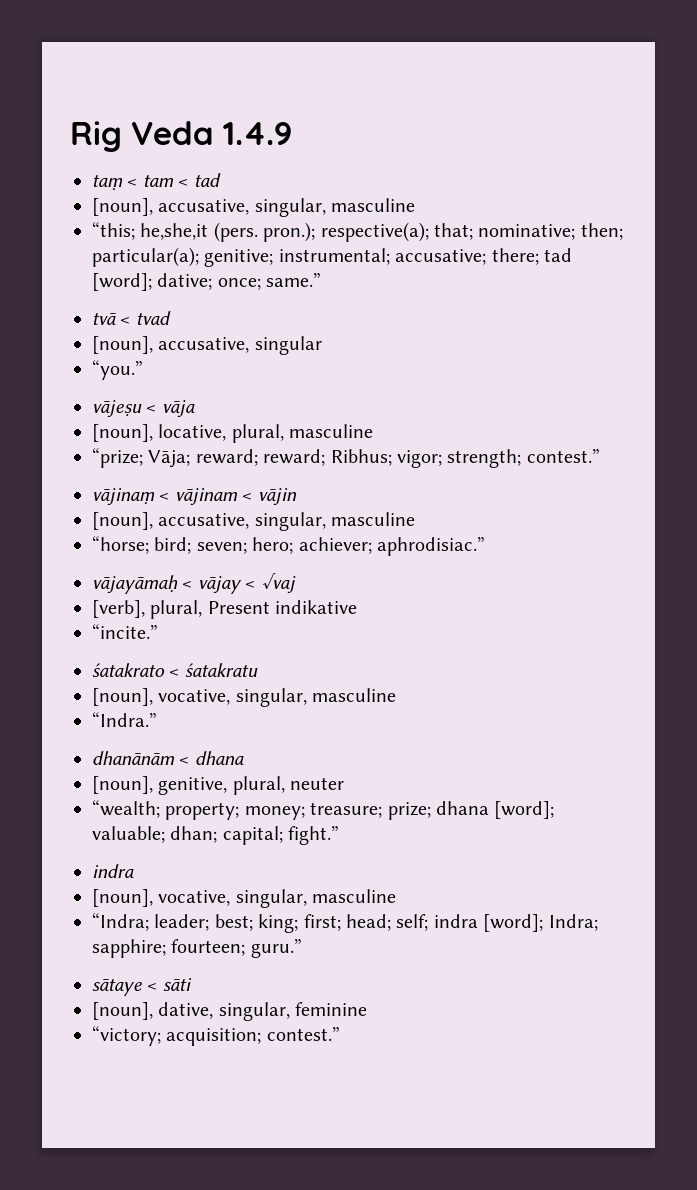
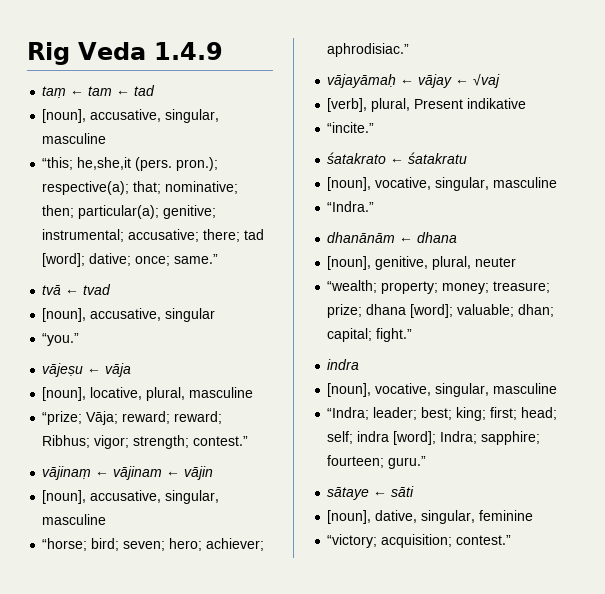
- taṃ < tam < tad
+ taṃ ← tam ← tad
- tvā < tvad
+ tvā ← tvad
- vājeṣu < vāja
+ vājeṣu ← vāja
- vājinaṃ < vājinam < vājin
+ vājinaṃ ← vājinam ← vājin
- vājayāmaḥ < vājay < √vaj
+ vājayāmaḥ ← vājay ← √vaj
- śatakrato < śatakratu
+ śatakrato ← śatakratu
- dhanānām < dhana
+ dhanānām ← dhana
- sātaye < sāti
+ sātaye ← sāti

